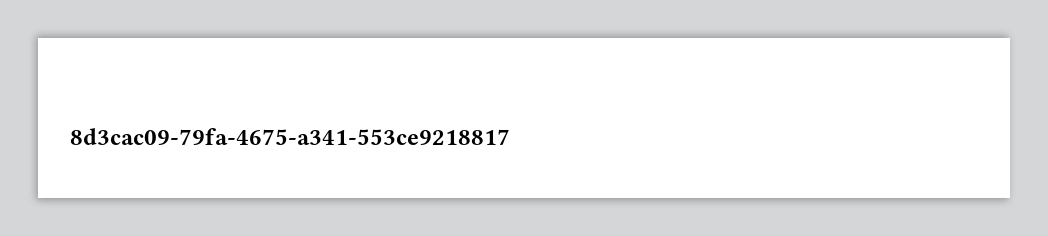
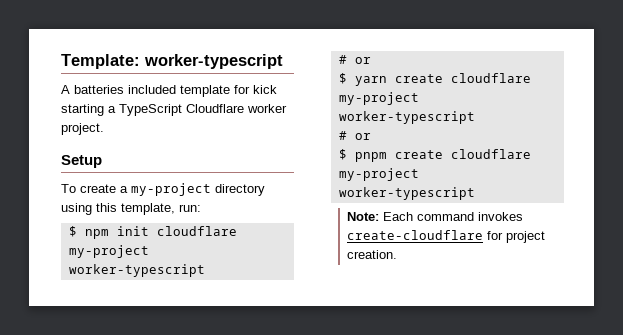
- 8d3cac09-79fa-4675-a341-553ce9218817
+ Template: worker-typescript
+ A batteries included template for kick starting a TypeScript Cloudflare worker project.
+ Setup
+ To create a my-project directory using this template, run:
+ $ npm init cloudflare my-project worker-typescript
+ # or
+ $ yarn create cloudflare my-project worker-typescript
+ # or
+ $ pnpm create cloudflare my-project worker-typescript
+ Note: Each command invokes create-cloudflare for project creation.

